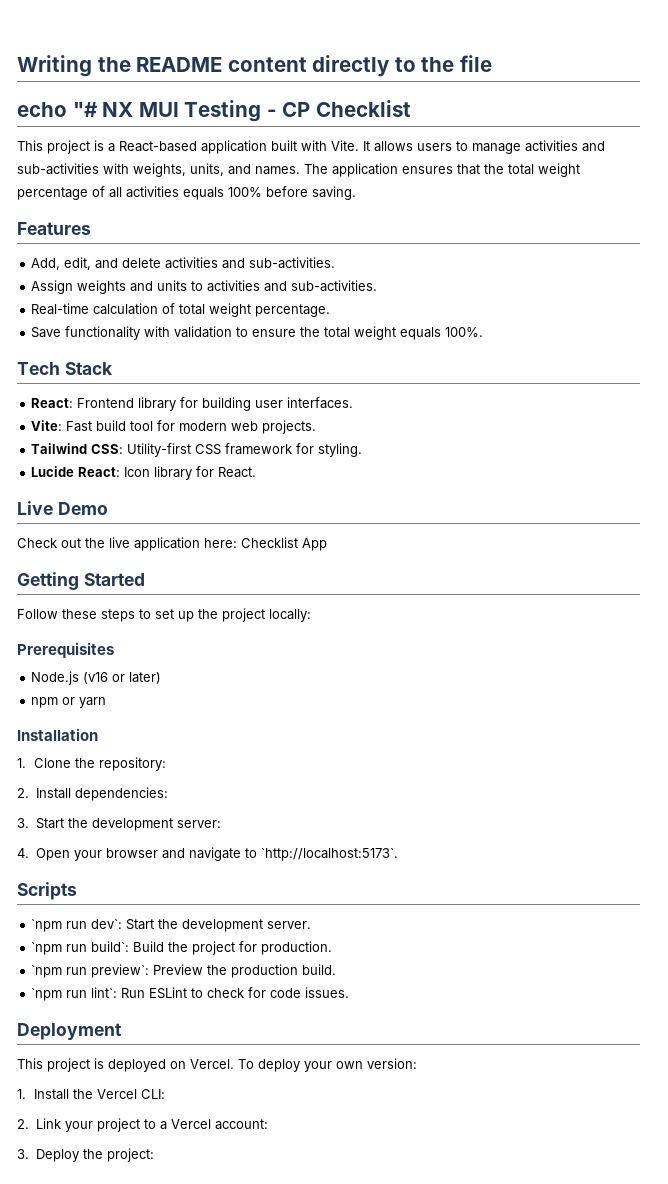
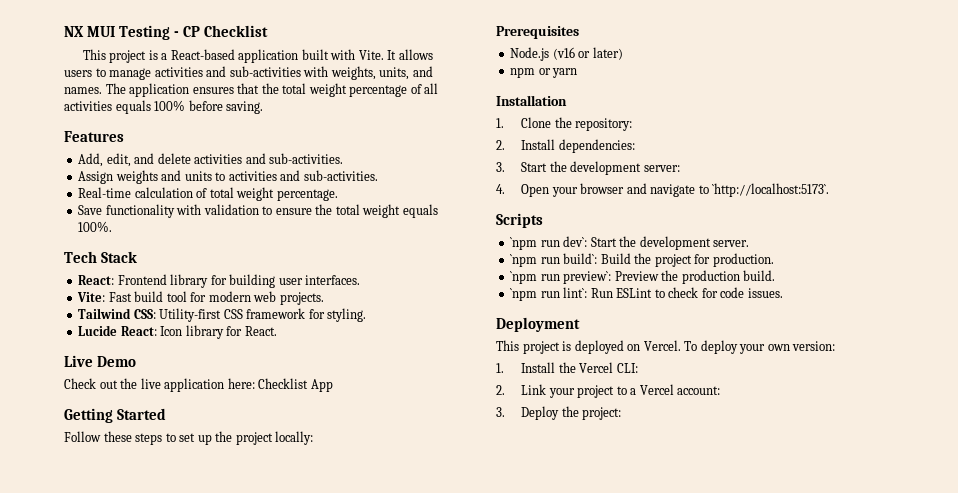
- Writing the README content directly to the file
- echo "# NX MUI Testing - CP Checklist
+ NX MUI Testing - CP Checklist

